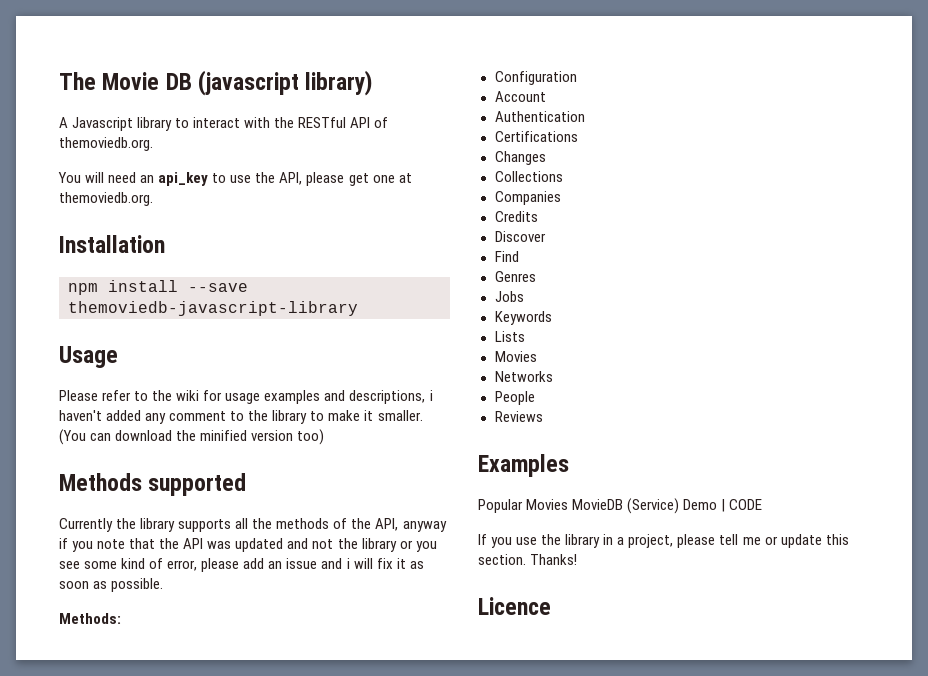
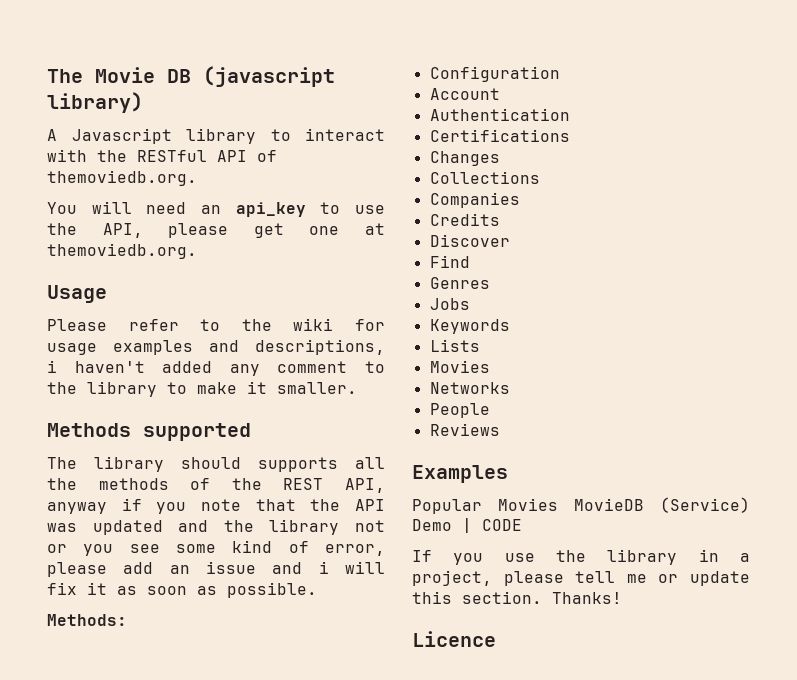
- Installation
- npm install --save themoviedb-javascript-library
- (You can download the minified version too)
- Currently the library supports all the methods of the API, anyway if you note that the API was updated and not the library or you see some kind of error, please add an issue and i will fix it as soon as possible.
+ The library should supports all the methods of the REST API, anyway if you note that the API was updated and the library not or you see some kind of error, please add an issue and i will fix it as soon as possible.

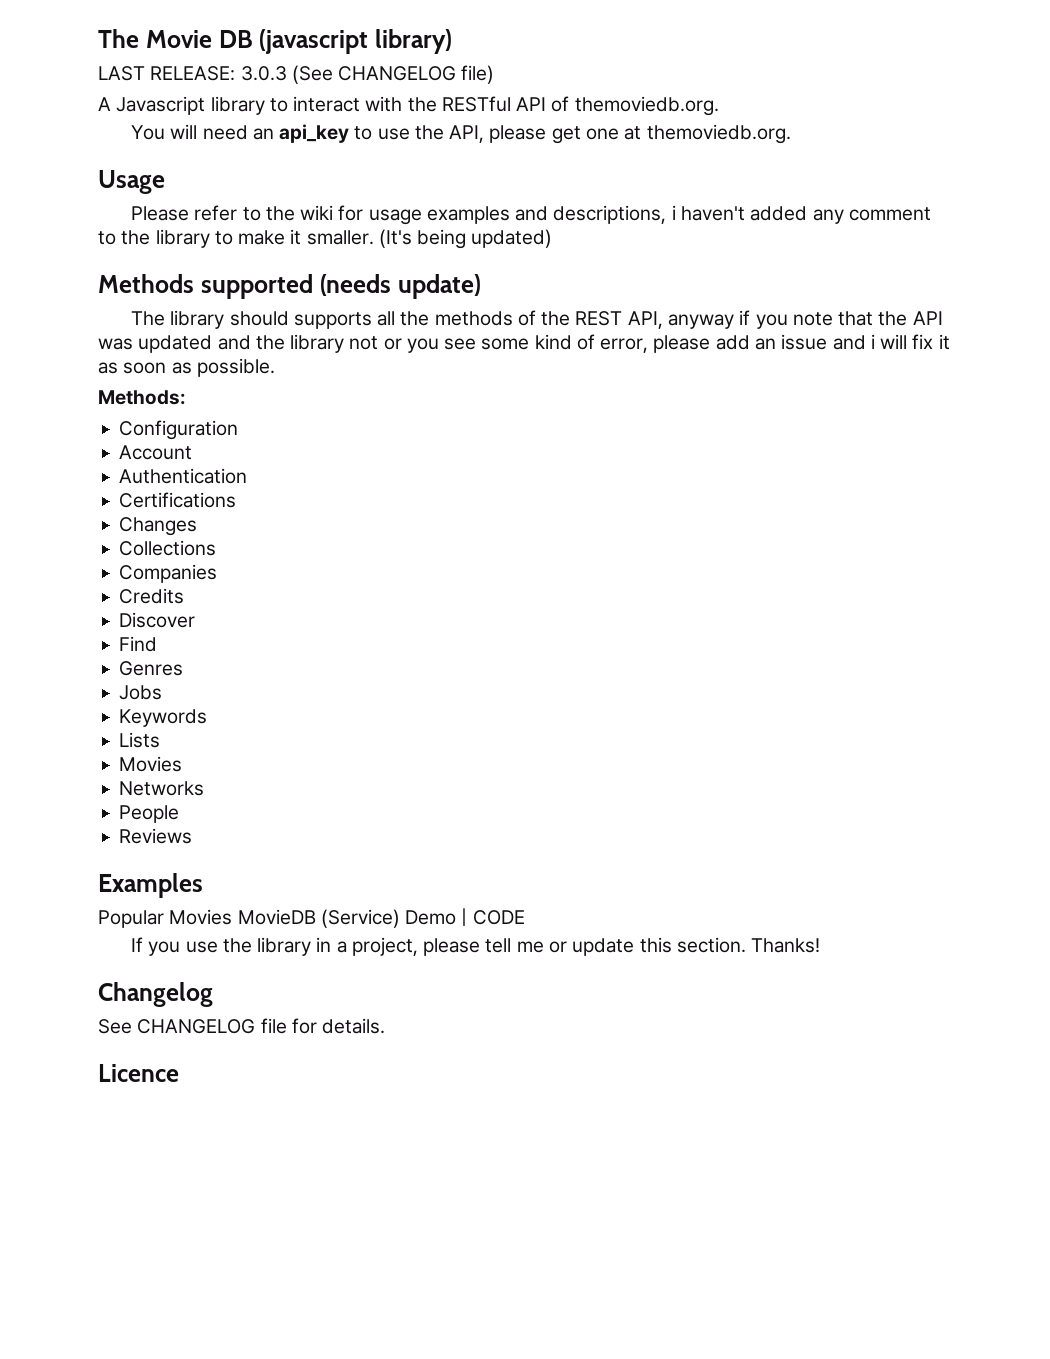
+ LAST RELEASE: 3.0.3 (See CHANGELOG file)
+ (It's being updated)
- Methods supported
+ Methods supported (needs update)
+ Changelog
+ See CHANGELOG file for details.

